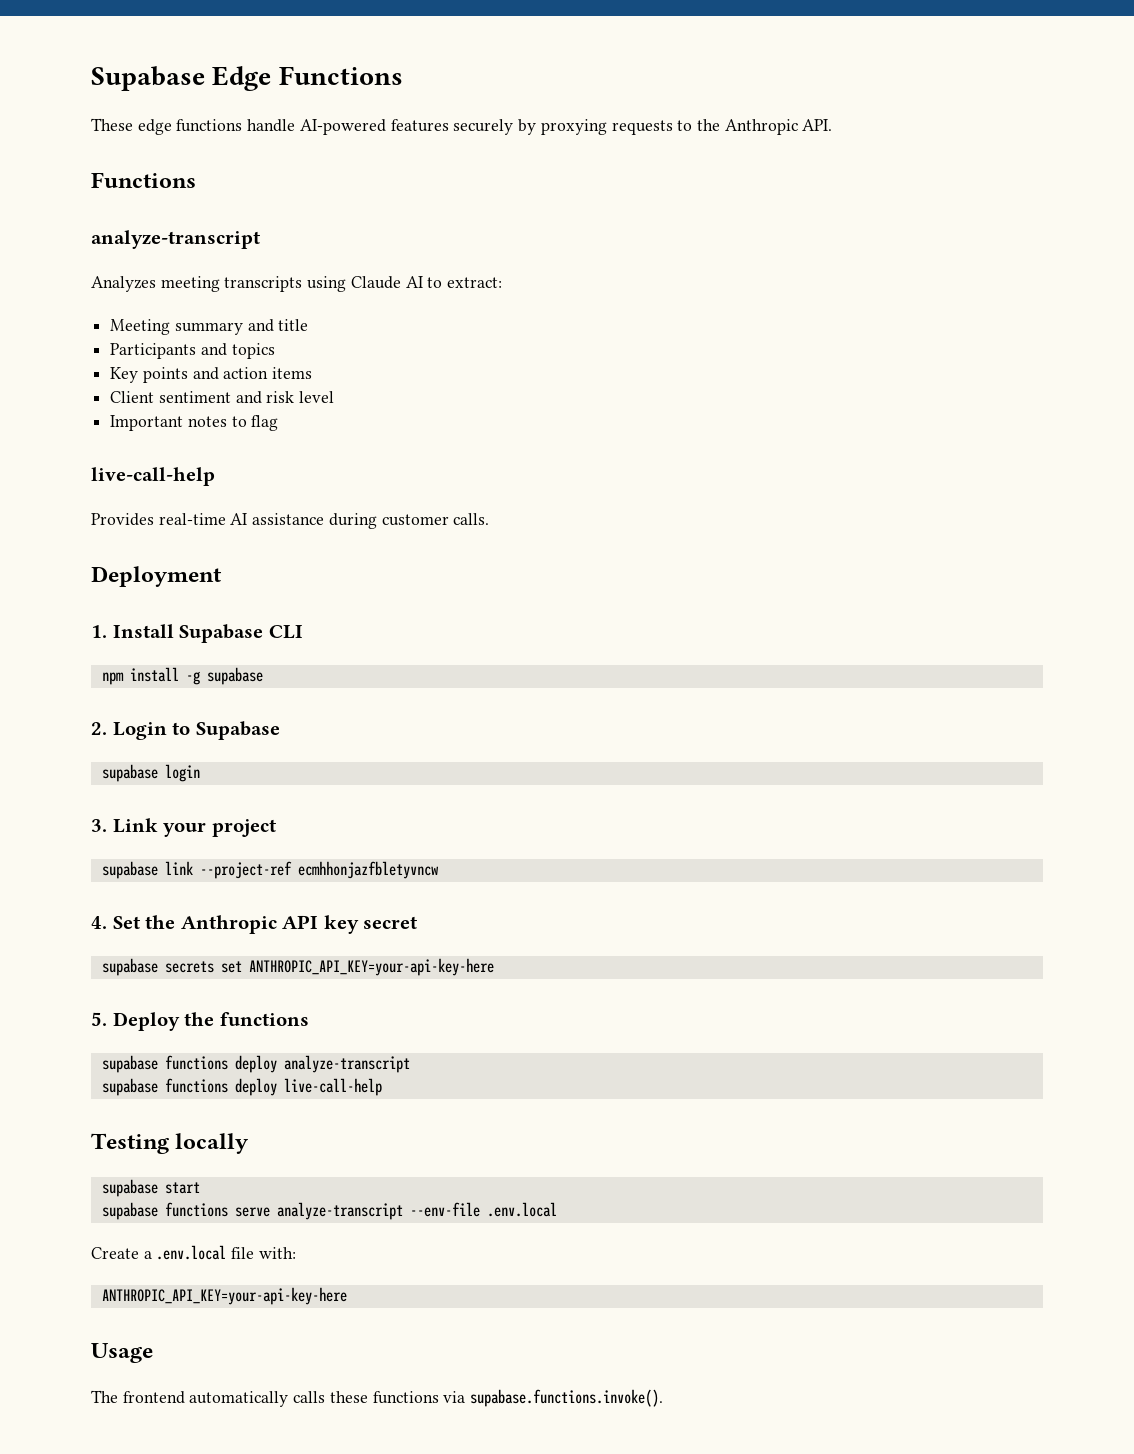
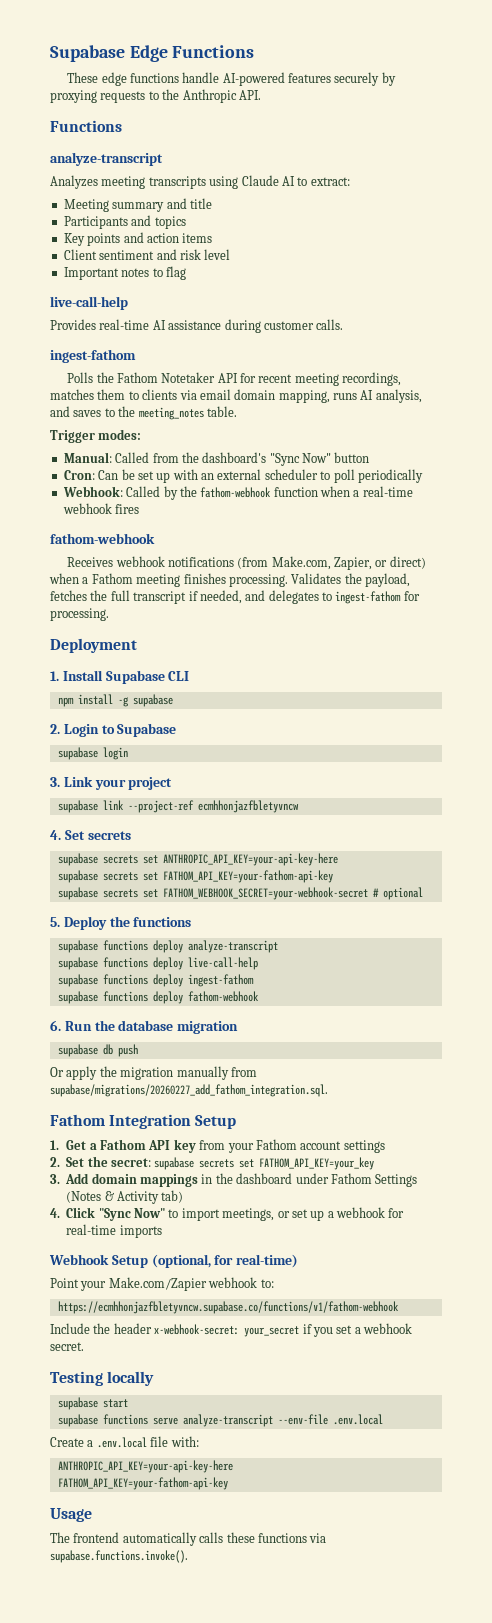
  Provides real-time AI assistance during customer calls.
+ ingest-fathom
+ Polls the Fathom Notetaker API for recent meeting recordings, matches them to clients via email domain mapping, runs AI analysis, and saves to the meeting_notes table.
+ Trigger modes:
+ Manual: Called from the dashboard's "Sync Now" button
+ Cron: Can be set up with an external scheduler to poll periodically
+ Webhook: Called by the fathom-webhook function when a real-time webhook fires
+ fathom-webhook
+ Receives webhook notifications (from Make.com, Zapier, or direct) when a Fathom meeting finishes processing. Validates the payload, fetches the full transcript if needed, and delegates to ingest-fathom for processing.
- 4. Set the Anthropic API key secret
+ 4. Set secrets
+ supabase secrets set FATHOM_API_KEY=your-fathom-api-key
+ supabase secrets set FATHOM_WEBHOOK_SECRET=your-webhook-secret # optional
+ supabase functions deploy ingest-fathom
+ supabase functions deploy fathom-webhook
+ 6. Run the database migration
+ supabase db push
+ Or apply the migration manually from supabase/migrations/20260227_add_fathom_integration.sql.
+ Fathom Integration Setup
+ 1. Get a Fathom API key from your Fathom account settings
+ 2. Set the secret: supabase secrets set FATHOM_API_KEY=your_key
+ 3. Add domain mappings in the dashboard under Fathom Settings (Notes & Activity tab)
+ 4. Click "Sync Now" to import meetings, or set up a webhook for real-time imports
+ Webhook Setup (optional, for real-time)
+ Point your Make.com/Zapier webhook to:
+ https://ecmhhonjazfbletyvncw.supabase.co/functions/v1/fathom-webhook
+ Include the header x-webhook-secret: your_secret if you set a webhook secret.
  Create a .env.local file with:
  ANTHROPIC_API_KEY=your-api-key-here
+ FATHOM_API_KEY=your-fathom-api-key

